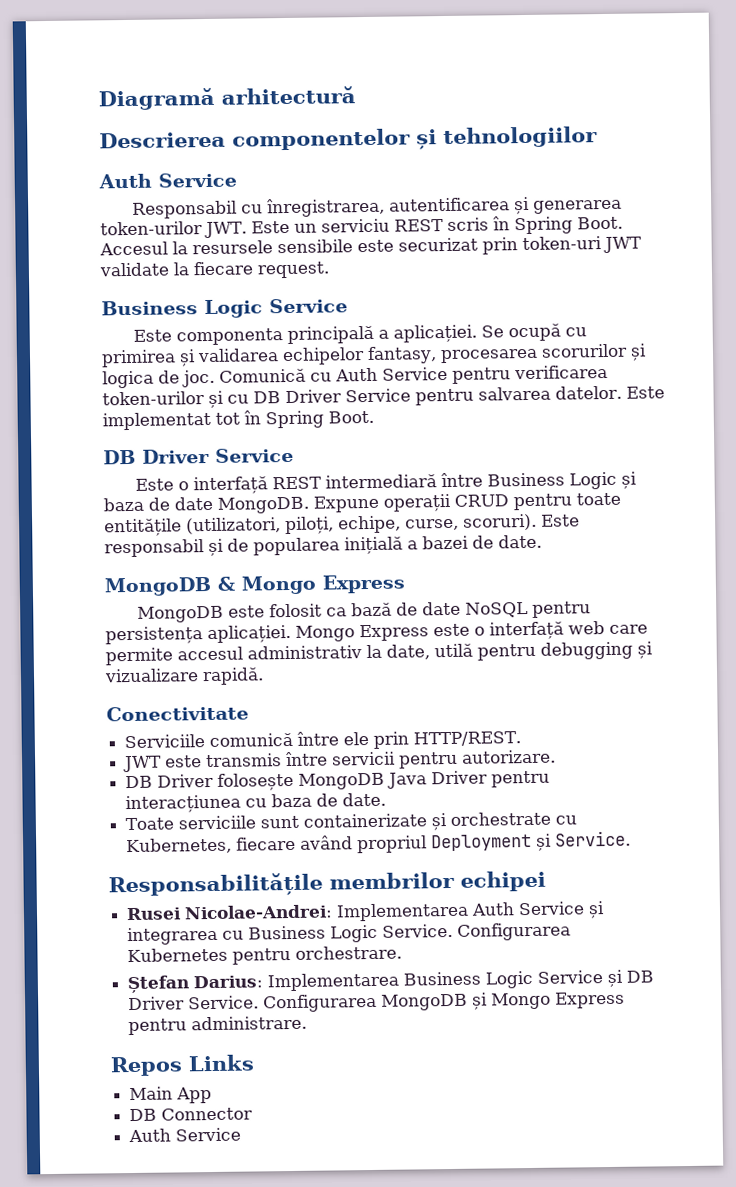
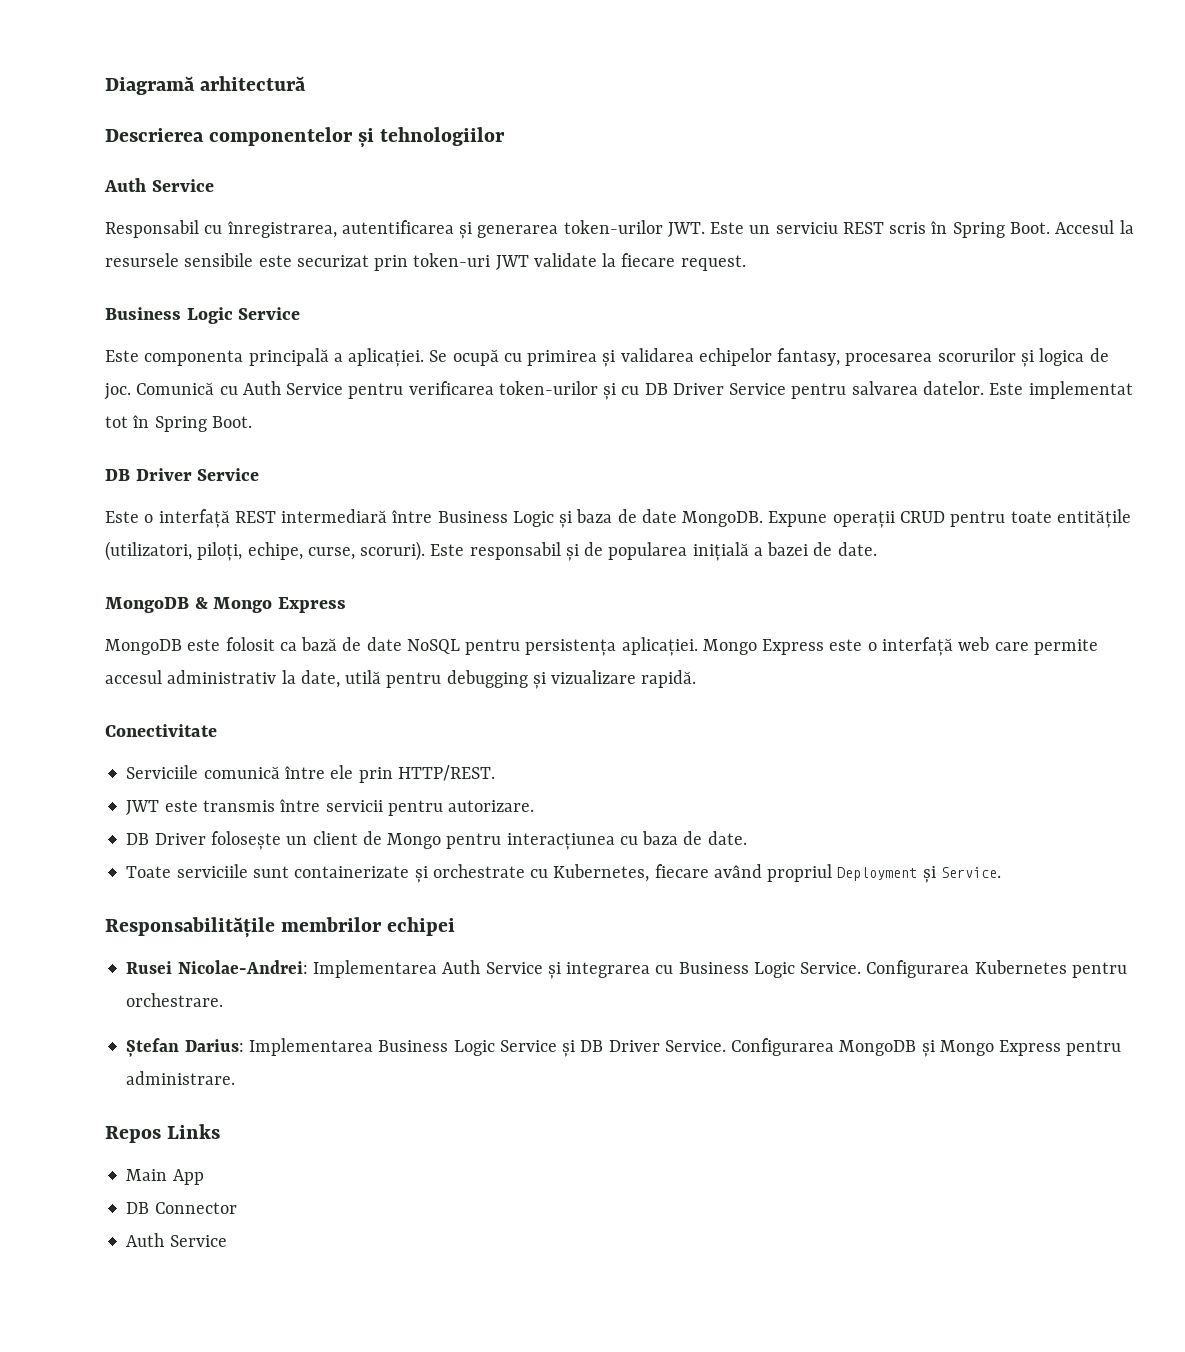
- DB Driver folosește MongoDB Java Driver pentru interacțiunea cu baza de date.
+ DB Driver folosește un client de Mongo pentru interacțiunea cu baza de date.

